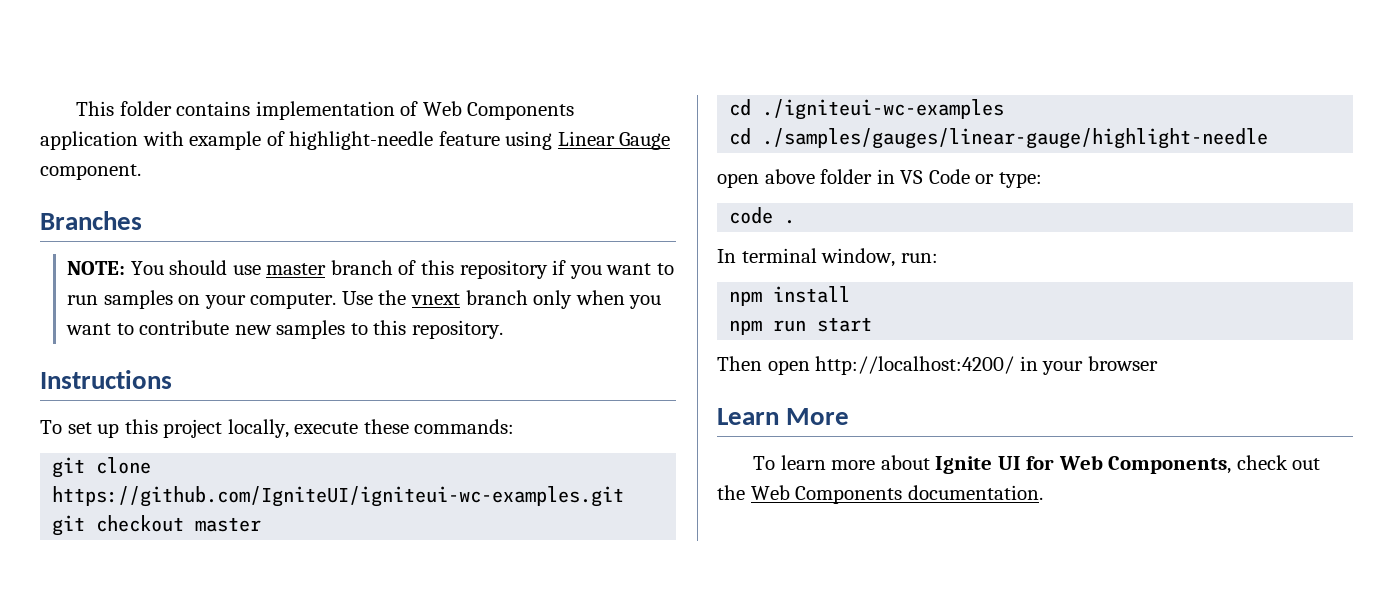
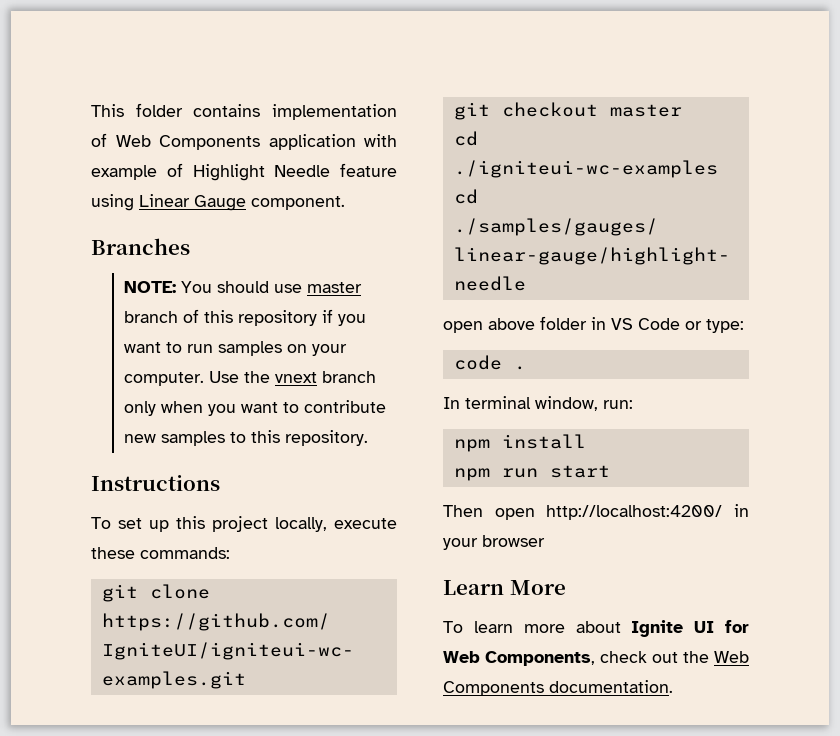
- This folder contains implementation of Web Components application with example of highlight-needle feature using Linear Gauge component.
+ This folder contains implementation of Web Components application with example of Highlight Needle feature using Linear Gauge component.

